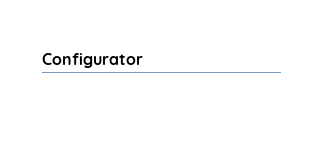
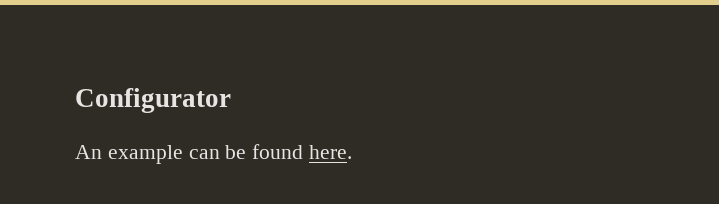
+ An example can be found here.

